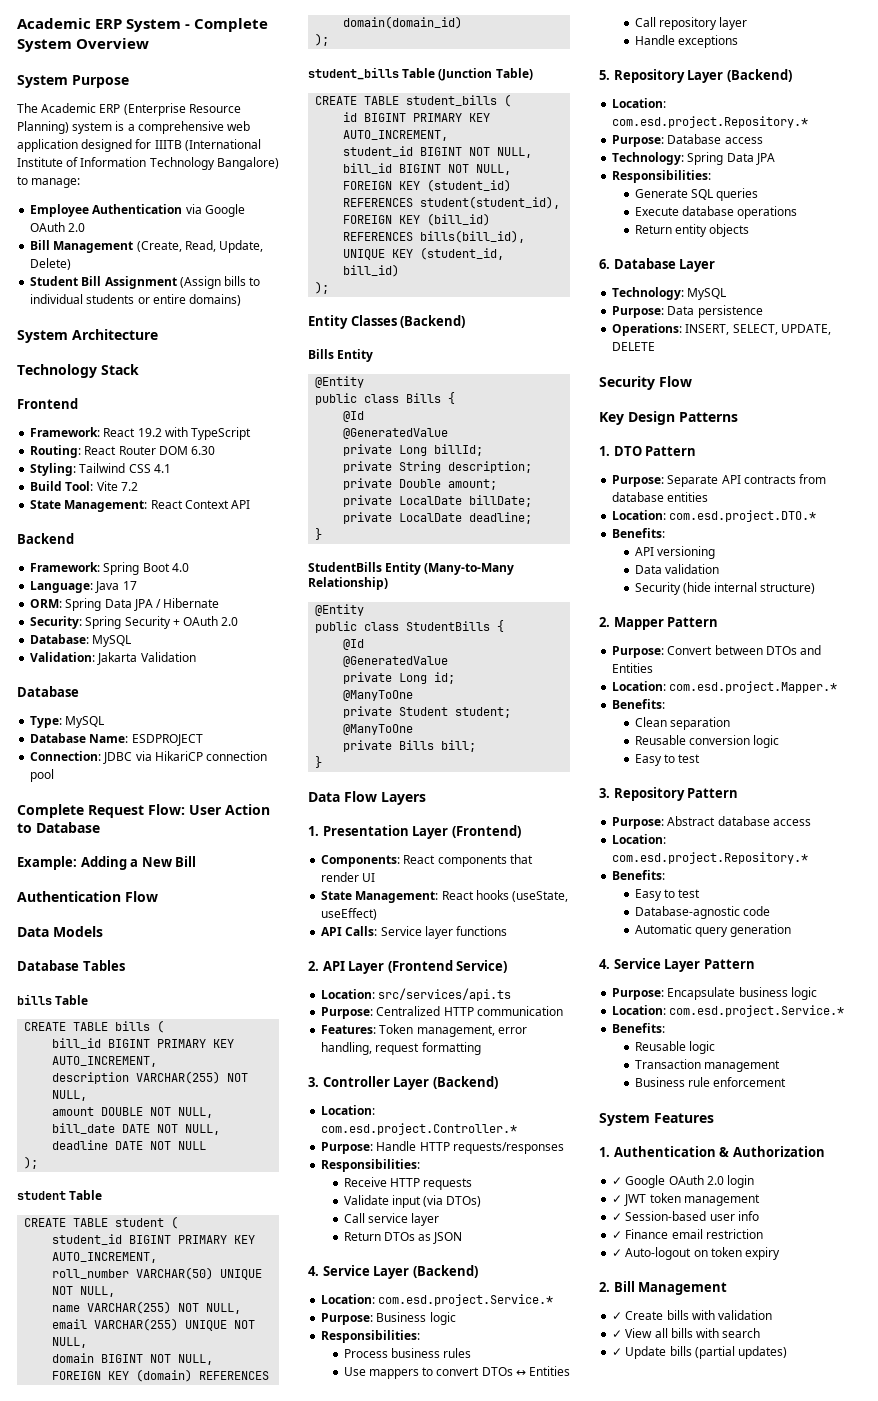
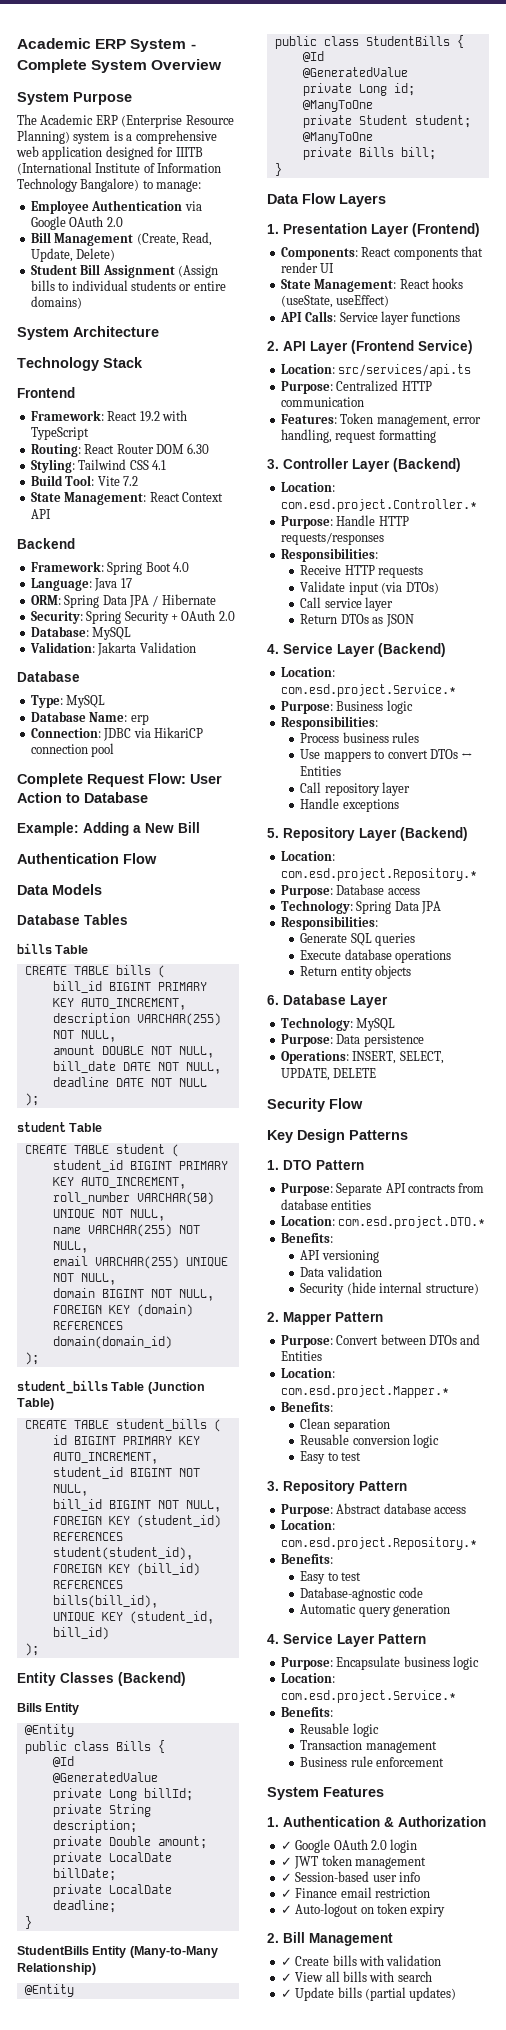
- Database Name: ESDPROJECT
+ Database Name: erp

